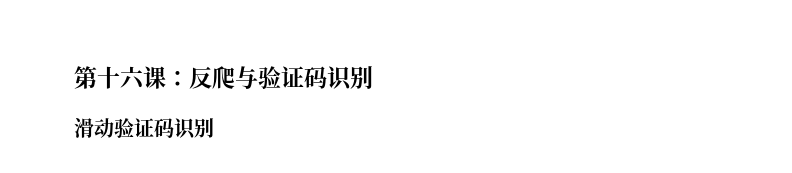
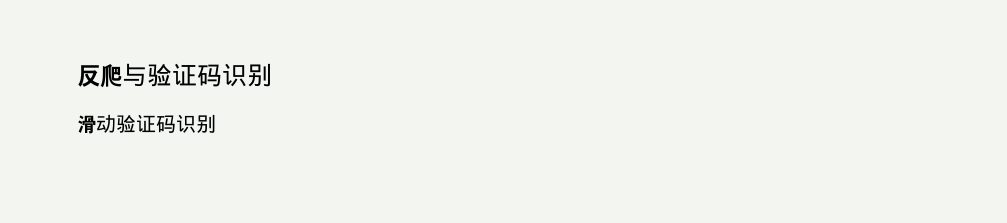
- 第十六课：反爬与验证码识别
+ 反爬与验证码识别

